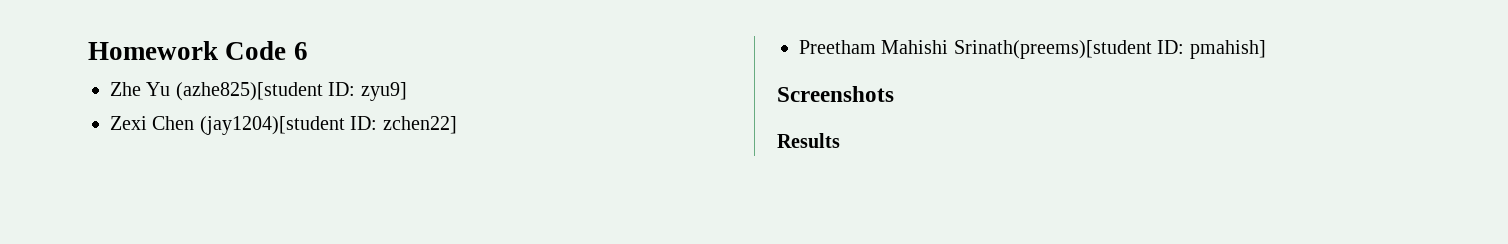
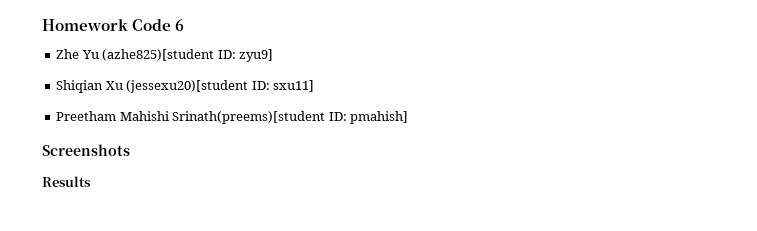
- Zexi Chen (jay1204)[student ID: zchen22]
+ Shiqian Xu (jessexu20)[student ID: sxu11]

